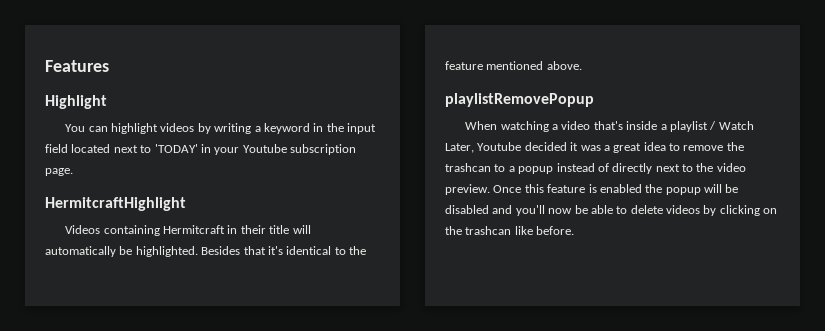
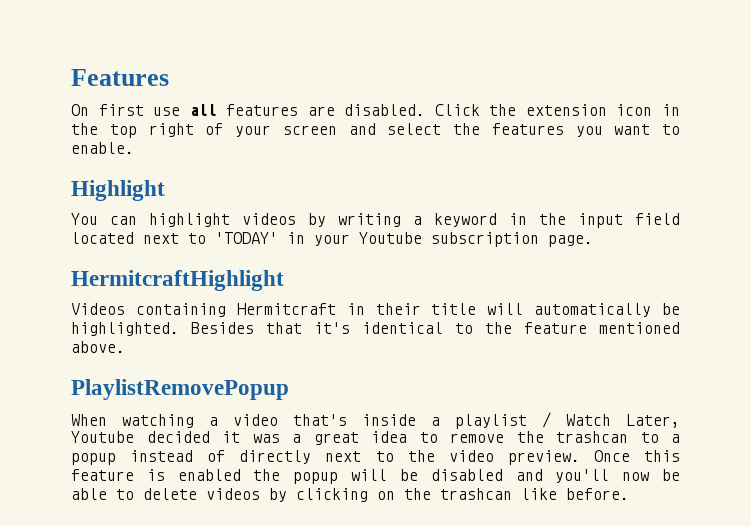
+ On first use all features are disabled. Click the extension icon in the top right of your screen and select the features you want to enable.
- playlistRemovePopup
+ PlaylistRemovePopup

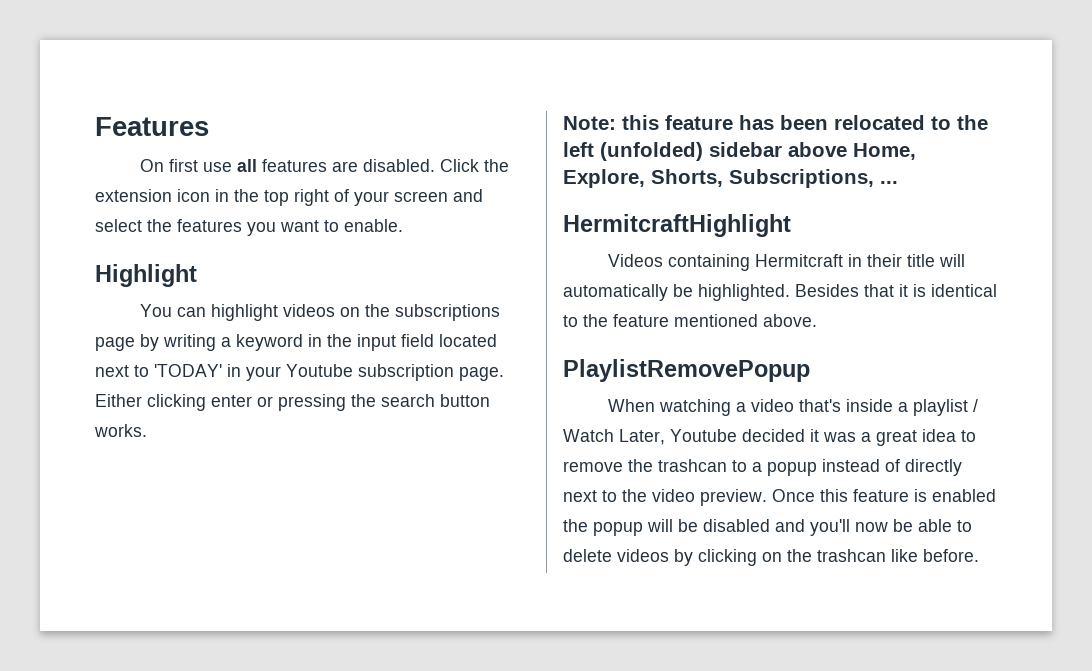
- You can highlight videos by writing a keyword in the input field located next to 'TODAY' in your Youtube subscription page.
+ You can highlight videos on the subscriptions page by writing a keyword in the input field located next to 'TODAY' in your Youtube subscription page. Either clicking enter or pressing the search button works.
+ Note: this feature has been relocated to the left (unfolded) sidebar above Home, Explore, Shorts, Subscriptions, ...
- Besides that it's identical to the feature mentioned above.
+ Besides that it is identical to the feature mentioned above.

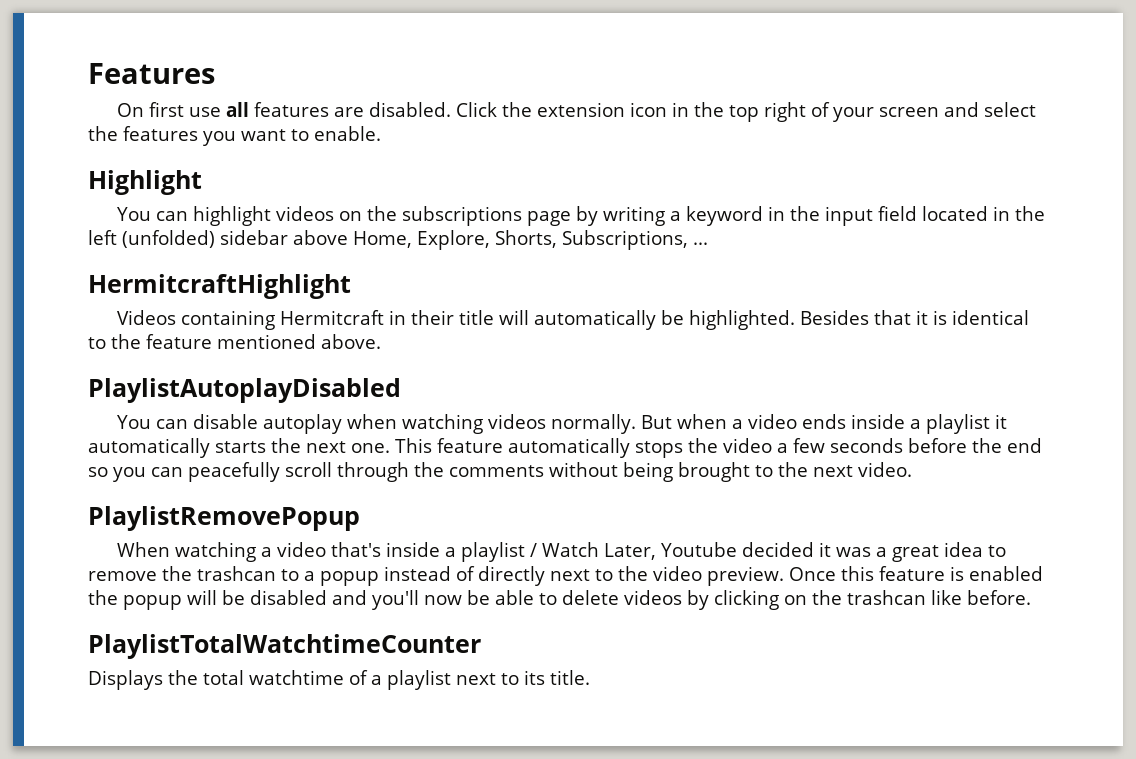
- You can highlight videos on the subscriptions page by writing a keyword in the input field located next to 'TODAY' in your Youtube subscription page. Either clicking enter or pressing the search button works.
- Note: this feature has been relocated to the left (unfolded) sidebar above Home, Explore, Shorts, Subscriptions, ...
+ You can highlight videos on the subscriptions page by writing a keyword in the input field located in the left (unfolded) sidebar above Home, Explore, Shorts, Subscriptions, ...
+ PlaylistAutoplayDisabled
+ You can disable autoplay when watching videos normally. But when a video ends inside a playlist it automatically starts the next one. This feature automatically stops the video a few seconds before the end so you can peacefully scroll through the comments without being brought to the next video.
+ PlaylistTotalWatchtimeCounter
+ Displays the total watchtime of a playlist next to its title.

